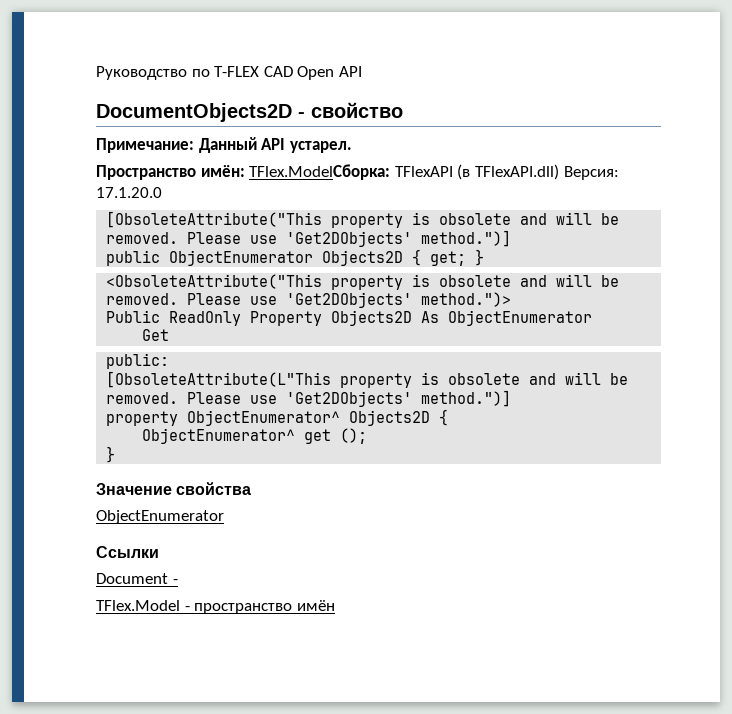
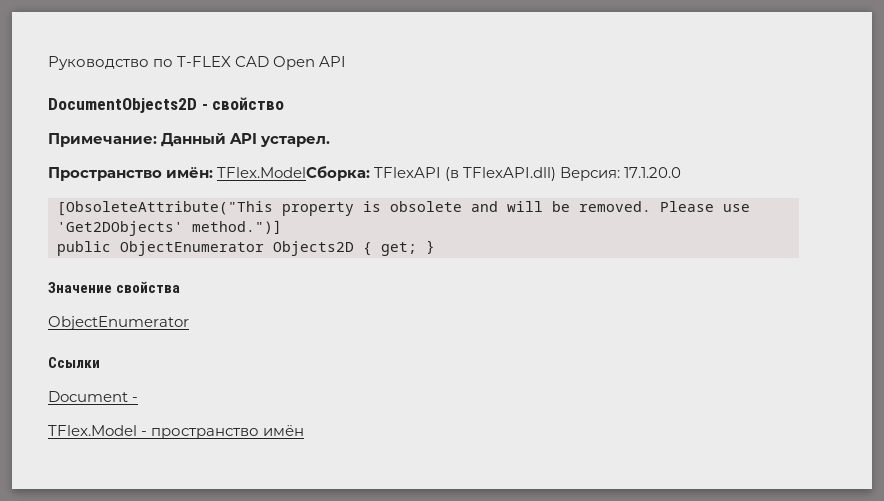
- <ObsoleteAttribute("This property is obsolete and will be removed. Please use 'Get2DObjects' method.")>
- Public ReadOnly Property Objects2D As ObjectEnumerator
- Get
- public:
- [ObsoleteAttribute(L"This property is obsolete and will be removed. Please use 'Get2DObjects' method.")]
- property ObjectEnumerator^ Objects2D {
- ObjectEnumerator^ get ();
- }

